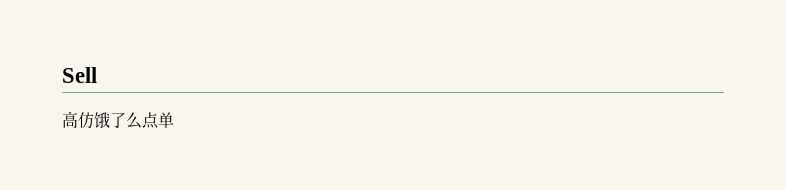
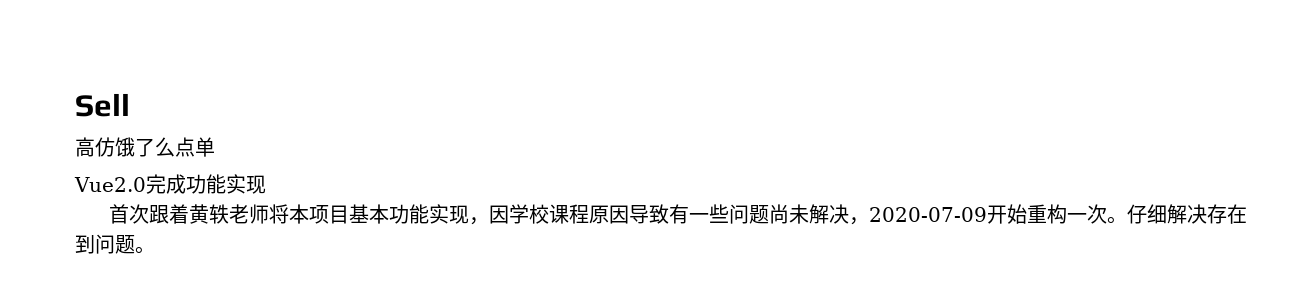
+ Vue2.0完成功能实现
+ 首次跟着黄轶老师将本项目基本功能实现，因学校课程原因导致有一些问题尚未解决，2020-07-09开始重构一次。仔细解决存在到问题。

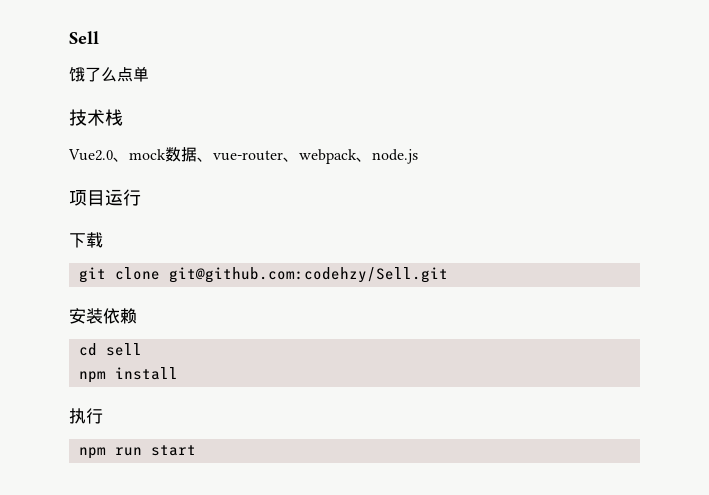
- 高仿饿了么点单
+ 饿了么点单
+ 技术栈
- Vue2.0完成功能实现
- 首次跟着黄轶老师将本项目基本功能实现，因学校课程原因导致有一些问题尚未解决，2020-07-09开始重构一次。仔细解决存在到问题。
+ Vue2.0、mock数据、vue-router、webpack、node.js
+ 项目运行
+ 下载
+ git clone git@github.com:codehzy/Sell.git
+ 安装依赖
+ cd sell
+ npm install
+ 执行
+ npm run start

